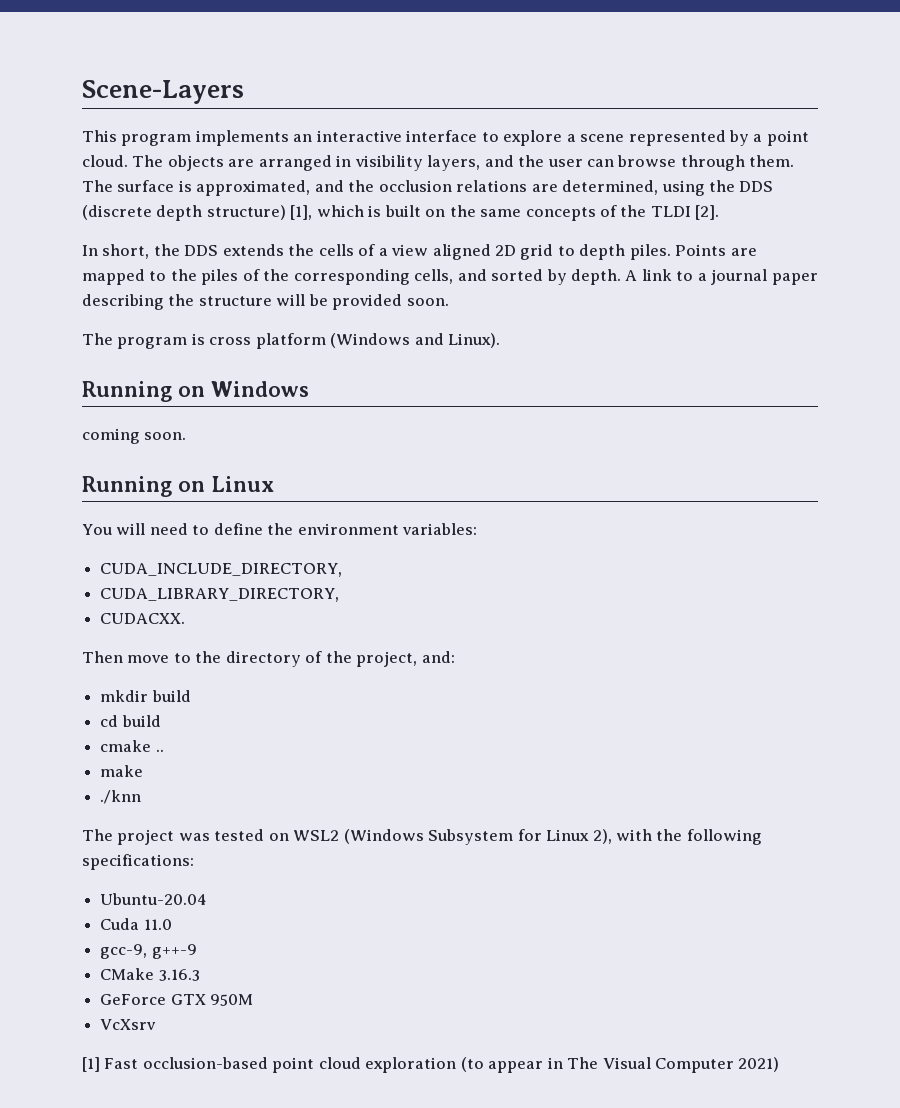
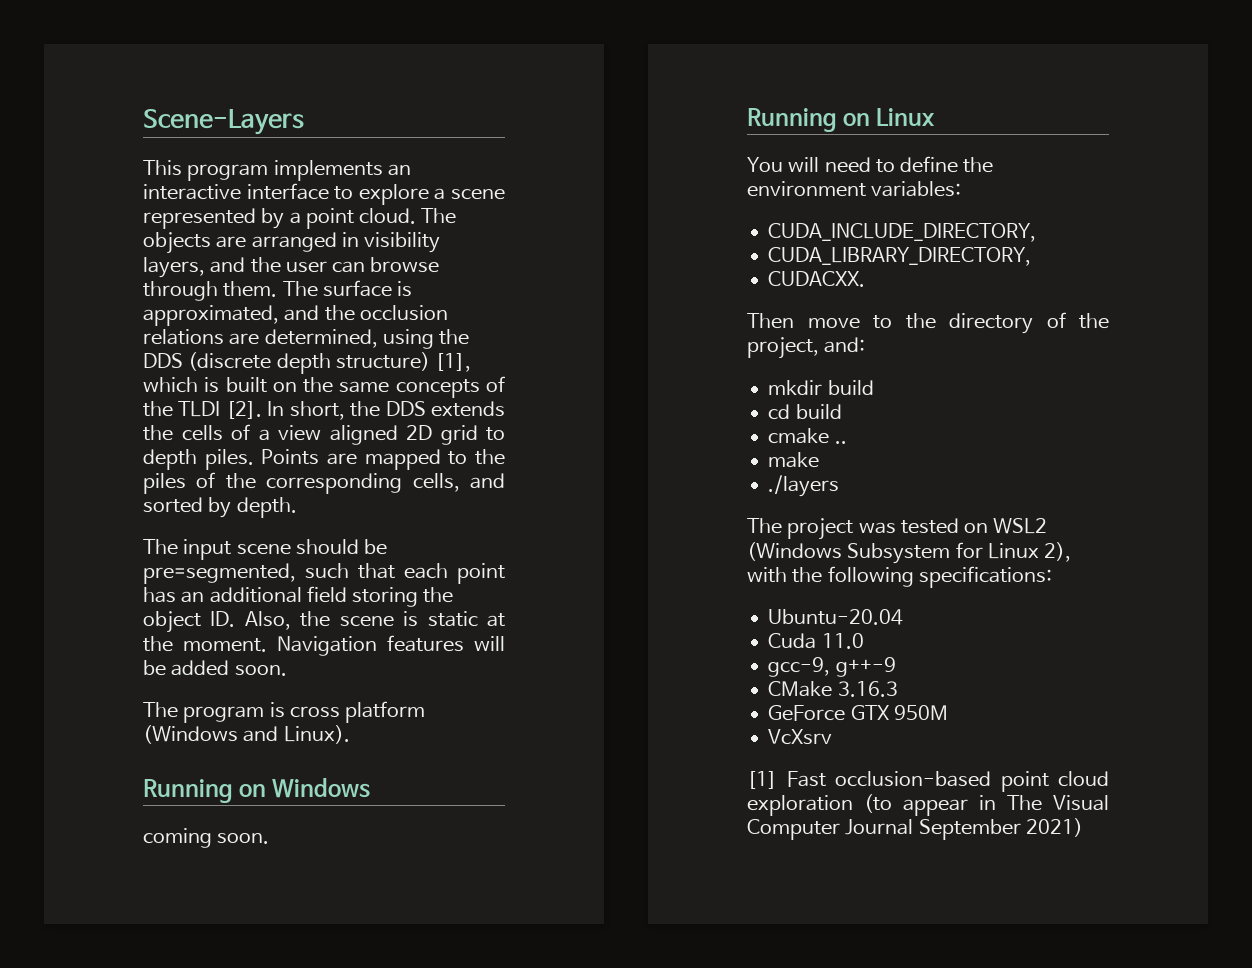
- The surface is approximated, and the occlusion relations are determined, using the DDS (discrete depth structure) [1], which is built on the same concepts of the TLDI [2].
- In short, the DDS extends the cells of a view aligned 2D grid to depth piles.
+ The surface is approximated, and the occlusion relations are determined, using the DDS (discrete depth structure) [1], which is built on the same concepts of the TLDI [2]. In short, the DDS extends the cells of a view aligned 2D grid to depth piles.
- Points are mapped to the piles of the corresponding cells, and sorted by depth. A link to a journal paper describing the structure will be provided soon.
+ Points are mapped to the piles of the corresponding cells, and sorted by depth.
+ The input scene should be pre=segmented, such that each point has an additional field storing the object ID. Also, the scene is static at the moment. Navigation features will be added soon.
- ./knn
+ ./layers
- [1] Fast occlusion-based point cloud exploration (to appear in The Visual Computer 2021)
+ [1] Fast occlusion-based point cloud exploration (to appear in The Visual Computer Journal September 2021)

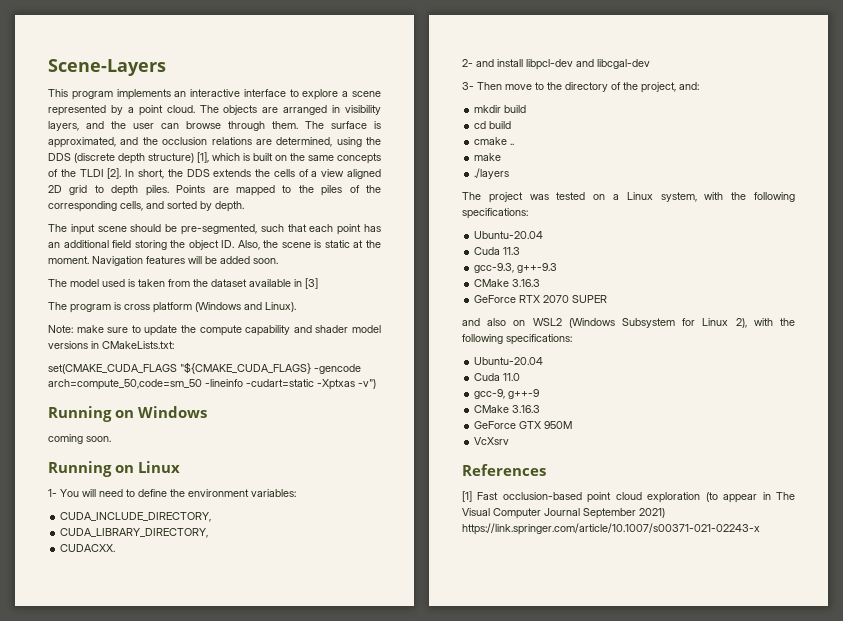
- The input scene should be pre=segmented, such that each point has an additional field storing the object ID. Also, the scene is static at the moment.
+ The input scene should be pre-segmented, such that each point has an additional field storing the object ID. Also, the scene is static at the moment.
+ The model used is taken from the dataset available in [3]
+ Note: make sure to update the compute capability and shader model versions in CMakeLists.txt:
+ set(CMAKE_CUDA_FLAGS "${CMAKE_CUDA_FLAGS} -gencode arch=compute_50,code=sm_50 -lineinfo -cudart=static -Xptxas -v")
- You will need to define the environment variables:
+ 1- You will need to define the environment variables:
- Then move to the directory of the project, and:
+ 2- and install libpcl-dev and libcgal-dev
+ 3- Then move to the directory of the project, and:
- The project was tested on WSL2 (Windows Subsystem for Linux 2), with the following specifications:
+ The project was tested on a Linux system, with the following specifications:
+ Ubuntu-20.04
+ Cuda 11.3
+ gcc-9.3, g++-9.3
+ CMake 3.16.3
+ GeForce RTX 2070 SUPER
+ and also on WSL2 (Windows Subsystem for Linux 2), with the following specifications:
+ References
- [1] Fast occlusion-based point cloud exploration (to appear in The Visual Computer Journal September 2021)
+ [1] Fast occlusion-based point cloud exploration (to appear in The Visual Computer Journal September 2021) https://link.springer.com/article/10.1007/s00371-021-02243-x

